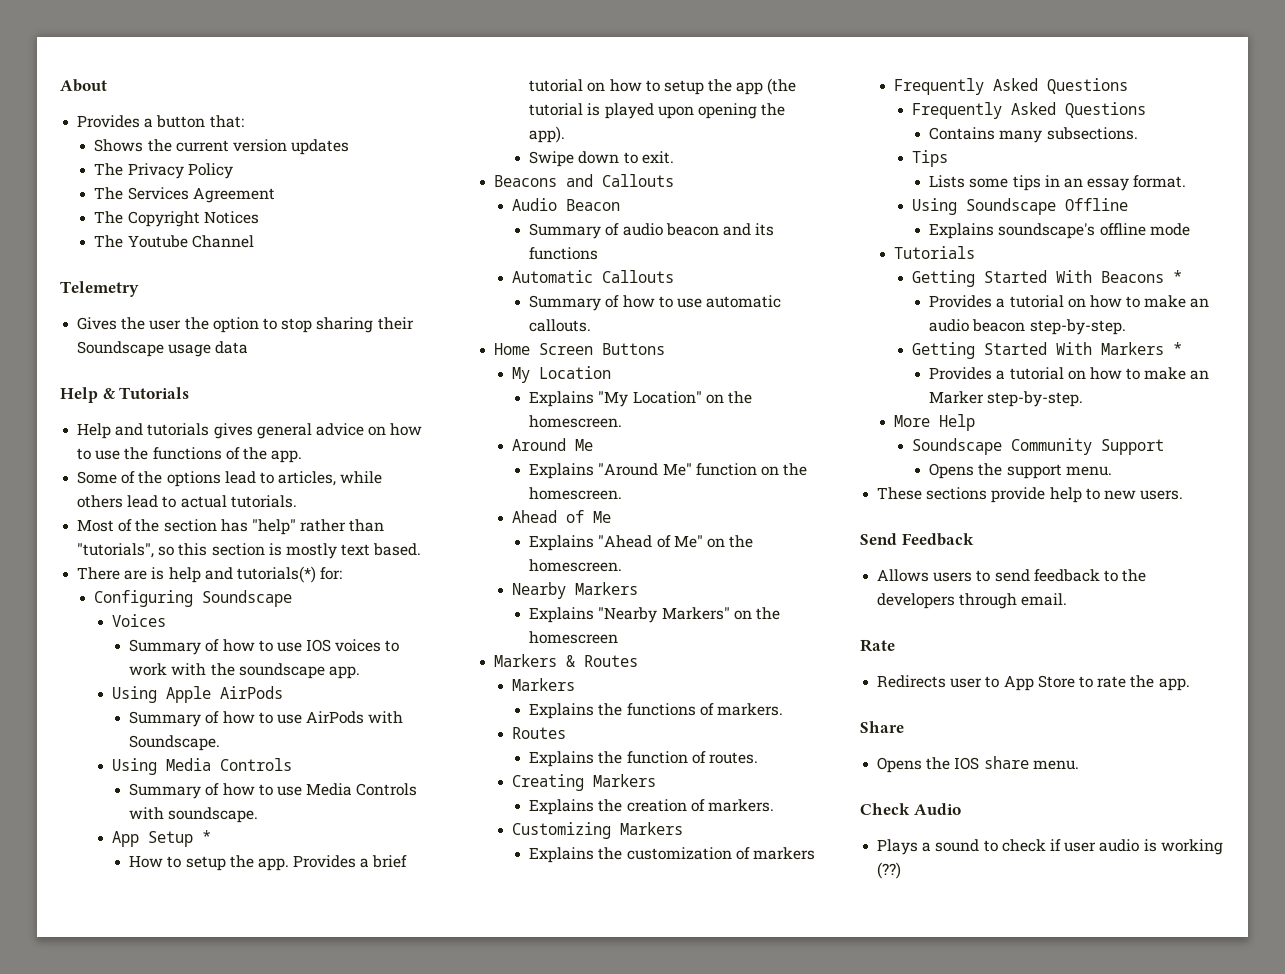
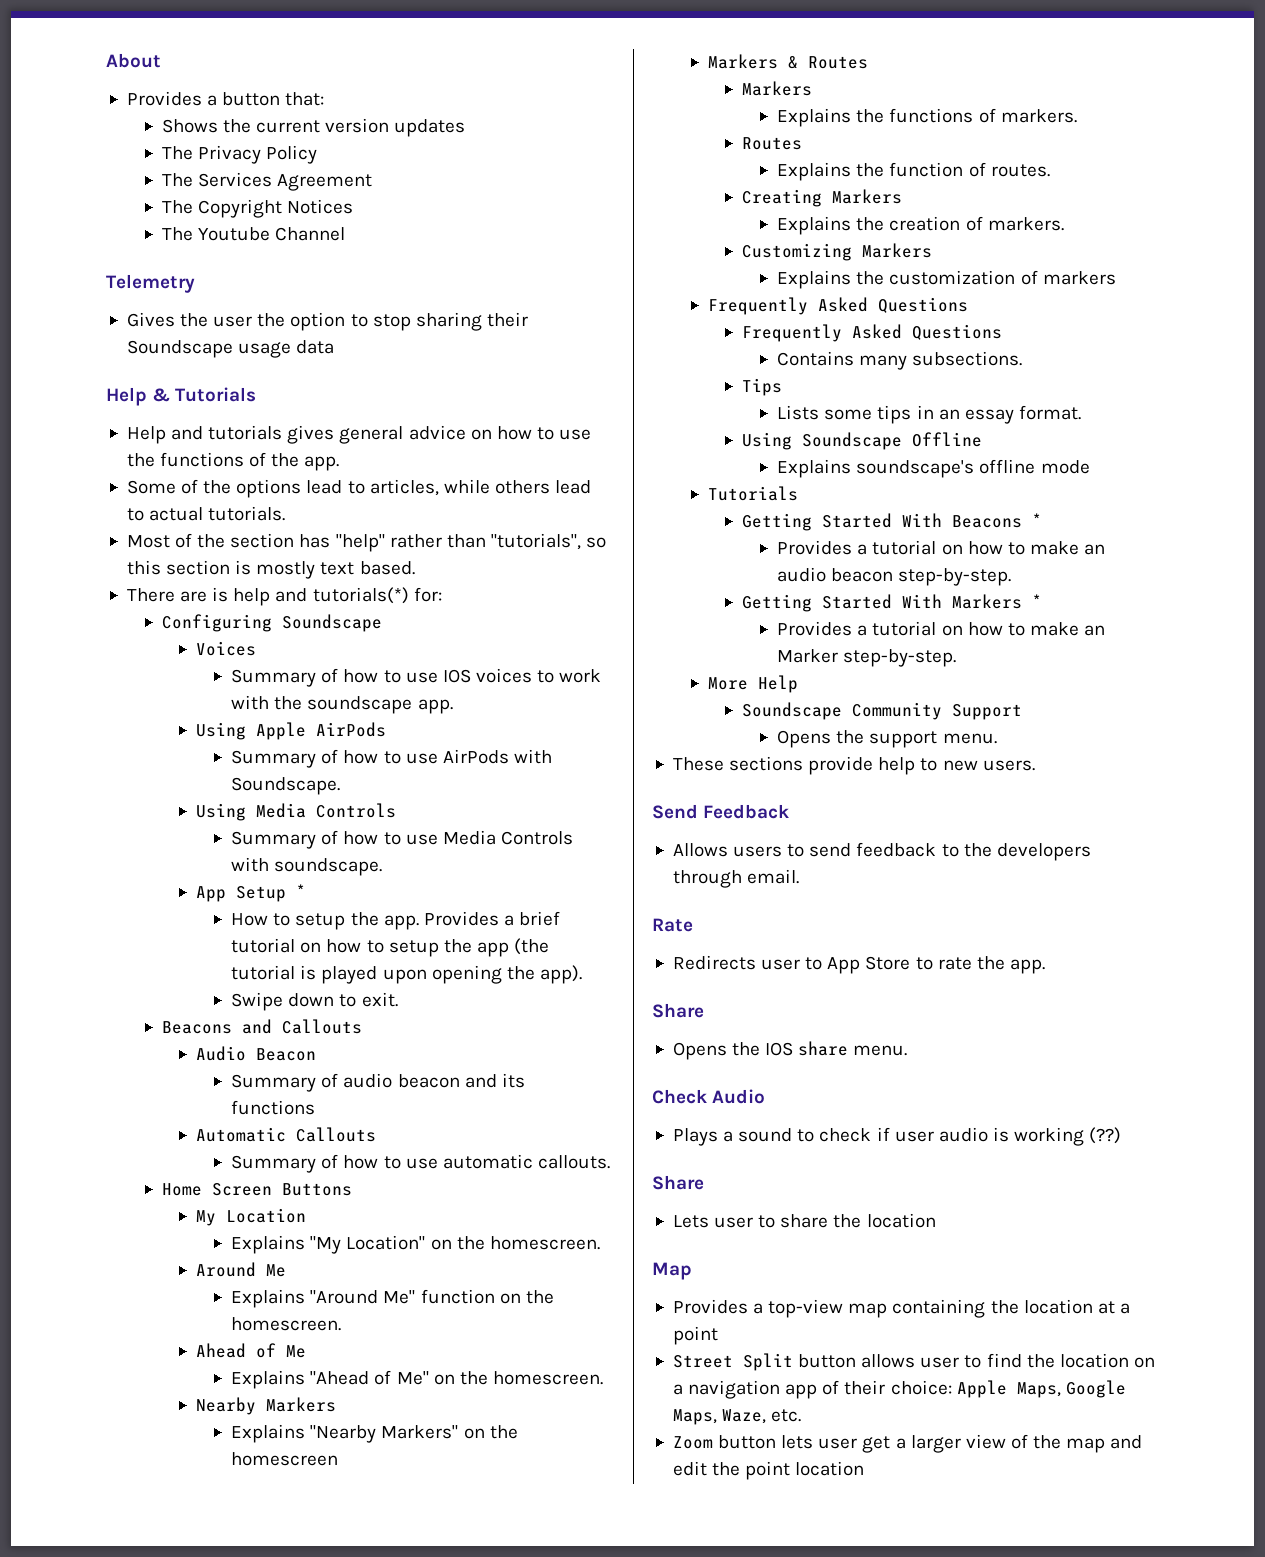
  Plays a sound to check if user audio is working (??)
+ Share
+ Lets user to share the location
+ Map
+ Provides a top-view map containing the location at a point
+ Street Split button allows user to find the location on a navigation app of their choice: Apple Maps, Google Maps, Waze, etc.
+ Zoom button lets user get a larger view of the map and edit the point location

